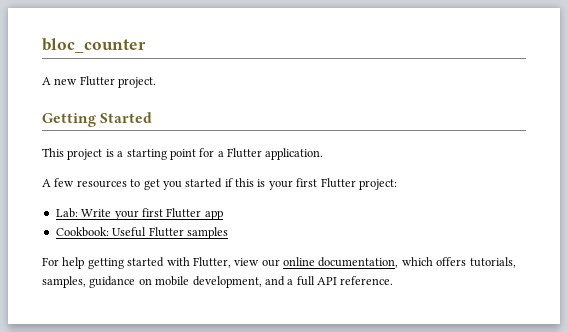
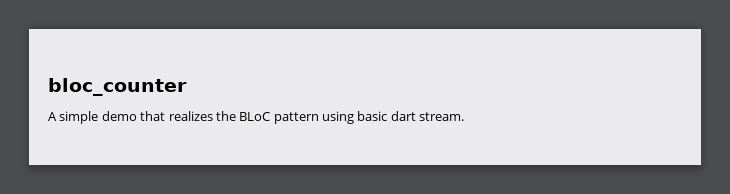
- A new Flutter project.
- Getting Started
- This project is a starting point for a Flutter application.
- A few resources to get you started if this is your first Flutter project:
- Lab: Write your first Flutter app
- Cookbook: Useful Flutter samples
- For help getting started with Flutter, view our online documentation, which offers tutorials, samples, guidance on mobile development, and a full API reference.
+ A simple demo that realizes the BLoC pattern using basic dart stream.

